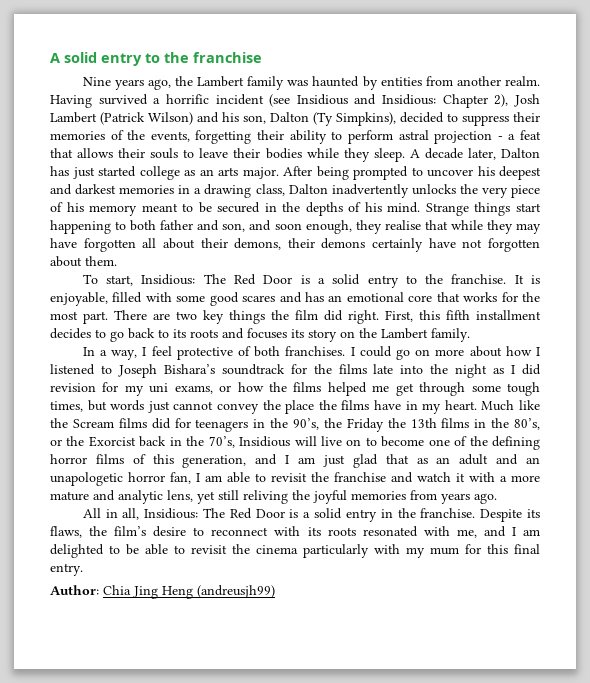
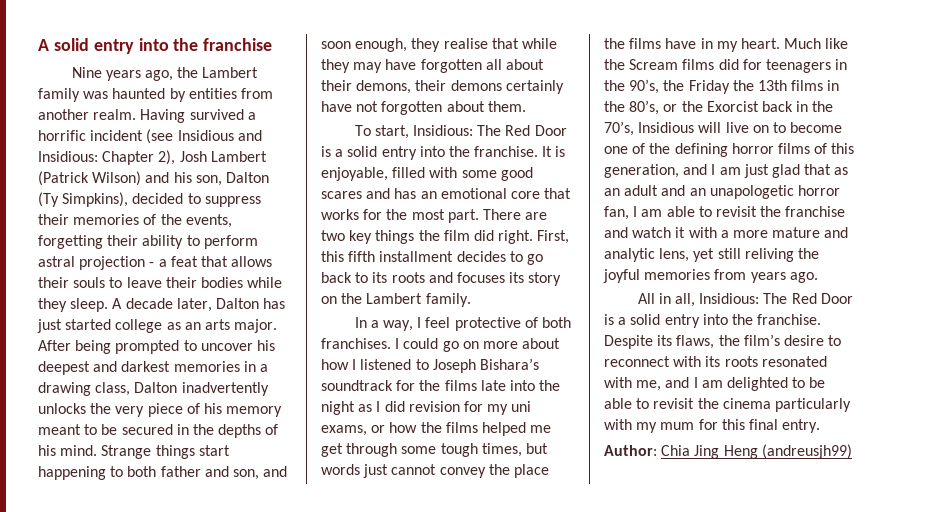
- A solid entry to the franchise
+ A solid entry into the franchise
- To start, Insidious: The Red Door is a solid entry to the franchise.
+ To start, Insidious: The Red Door is a solid entry into the franchise.
- All in all, Insidious: The Red Door is a solid entry in the franchise.
+ All in all, Insidious: The Red Door is a solid entry into the franchise.

